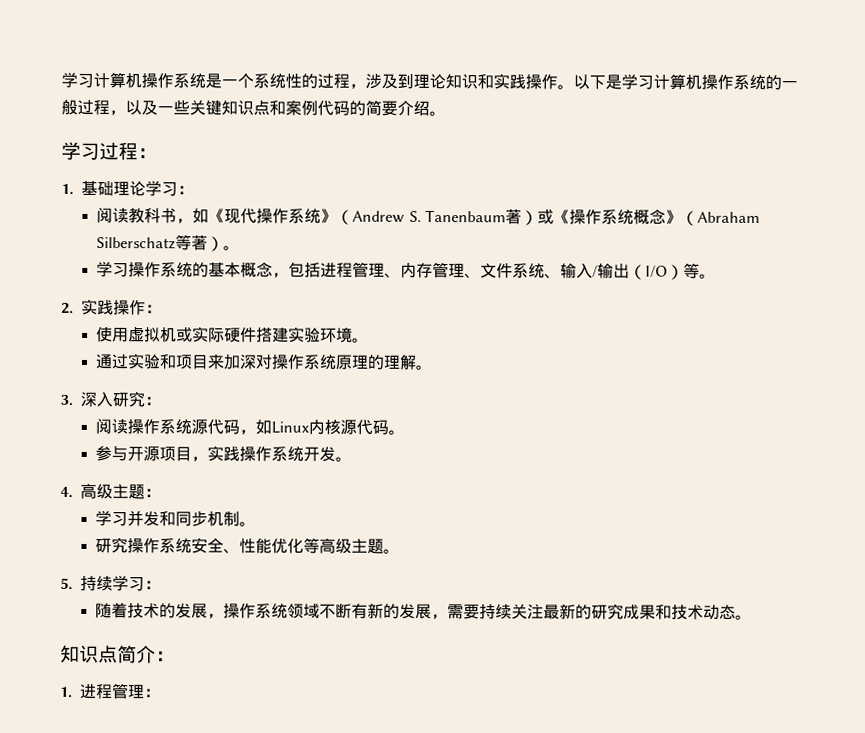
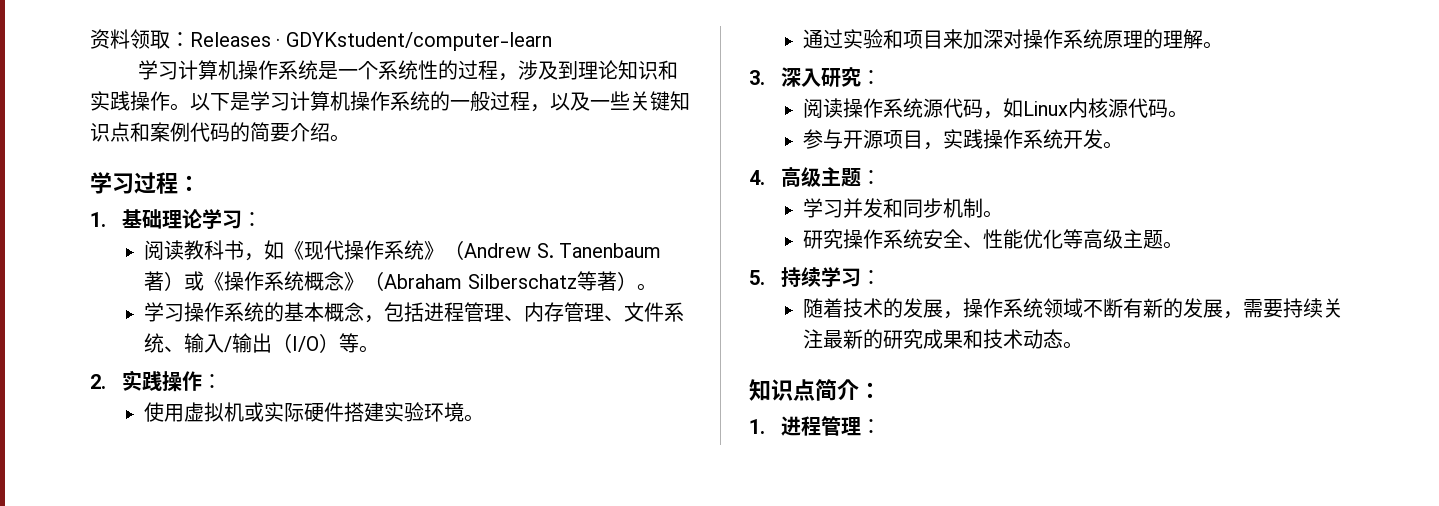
+ 资料领取：Releases · GDYKstudent/computer-learn

